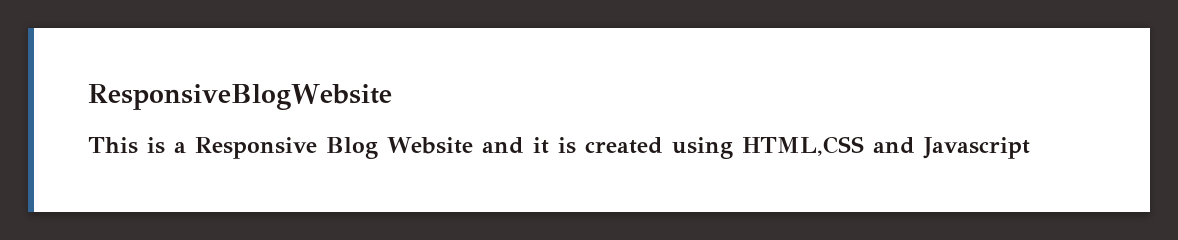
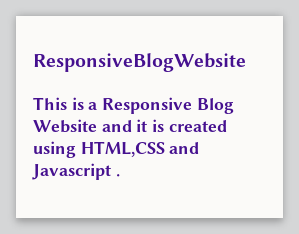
- This is a Responsive Blog Website and it is created using HTML,CSS and Javascript
+ This is a Responsive Blog Website and it is created using HTML,CSS and Javascript .

